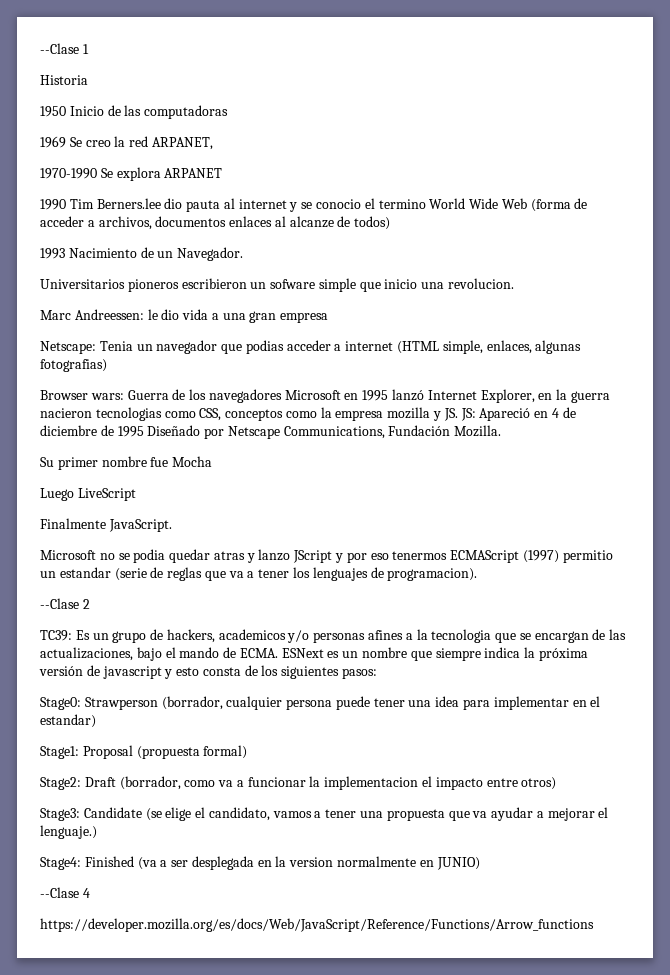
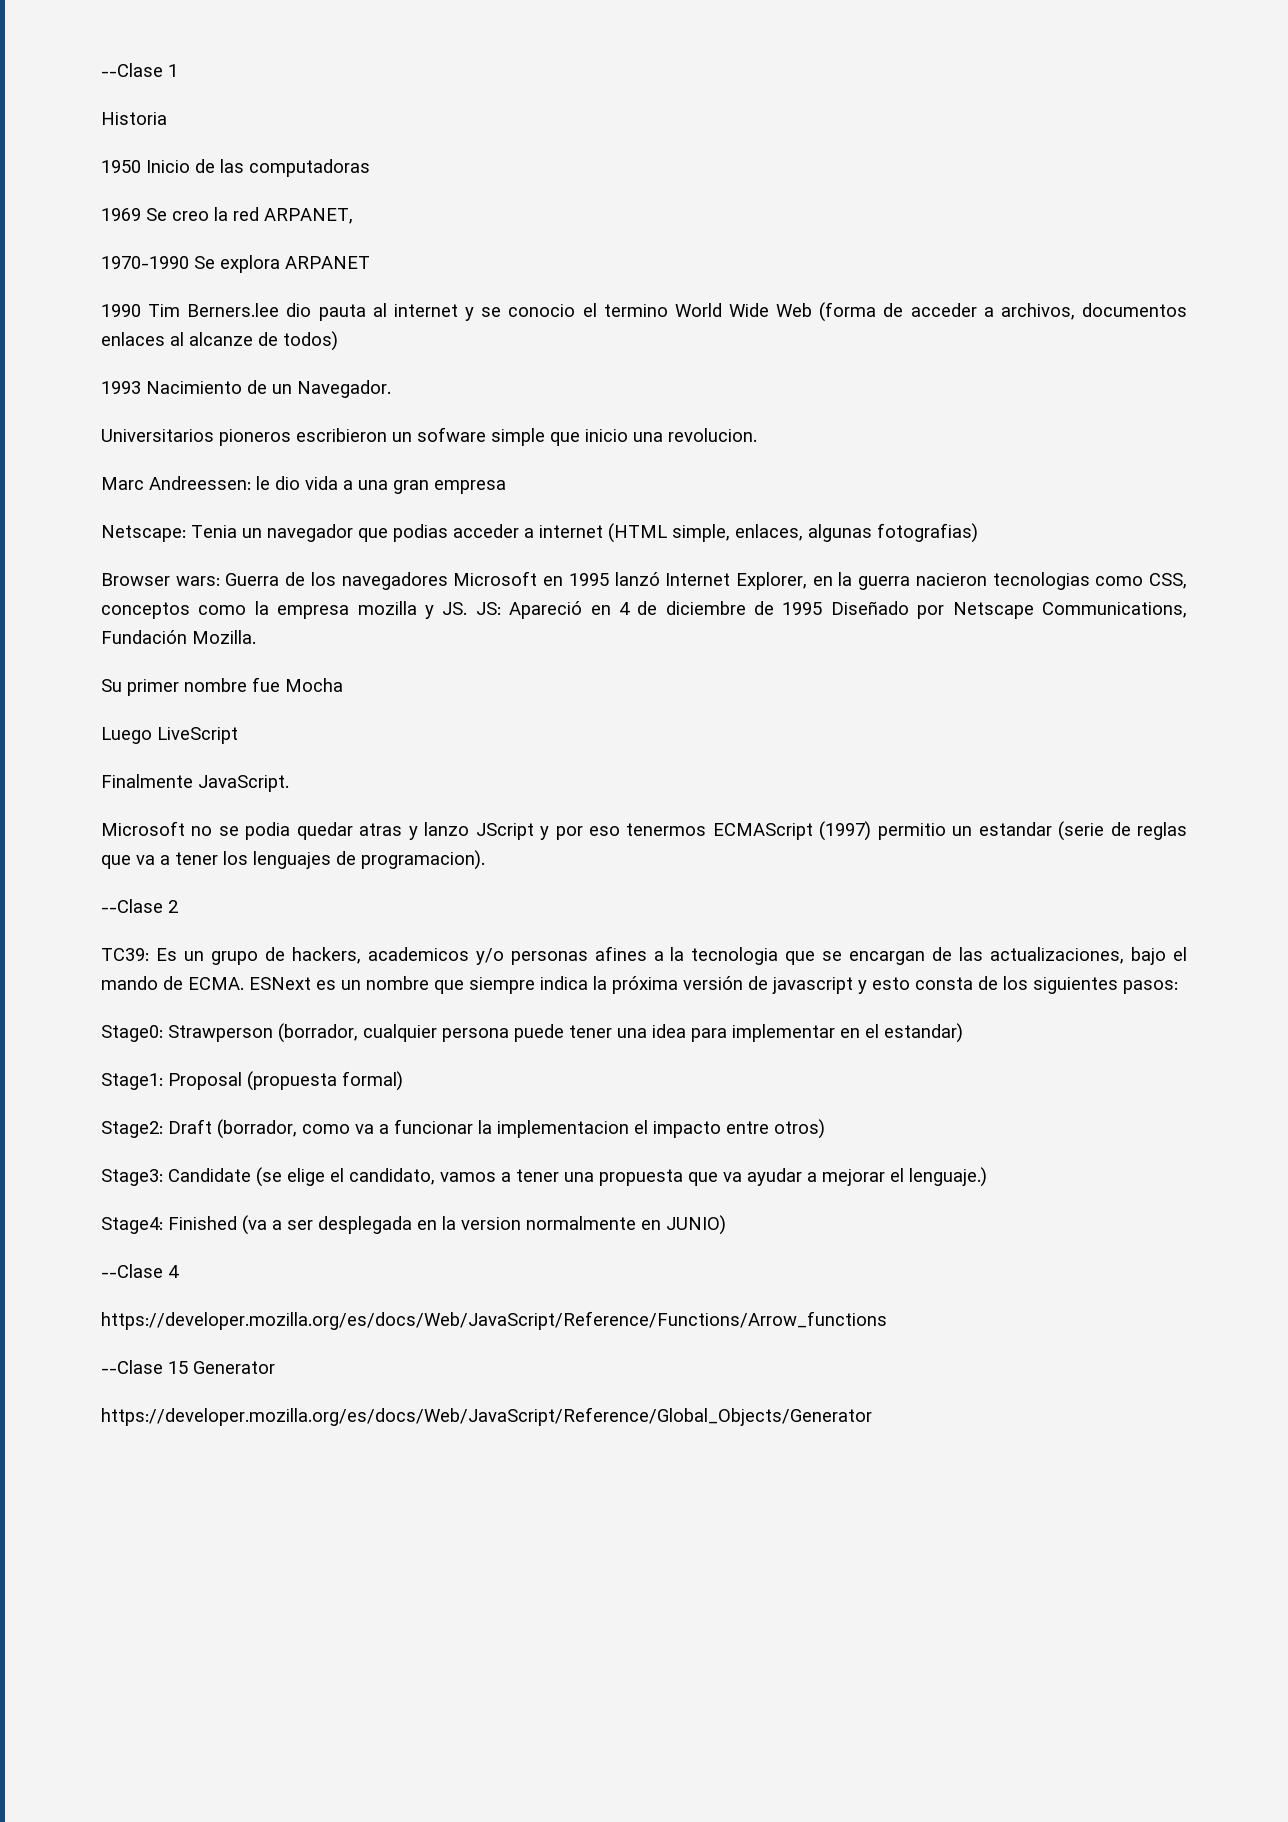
+ --Clase 15 Generator
+ https://developer.mozilla.org/es/docs/Web/JavaScript/Reference/Global_Objects/Generator

